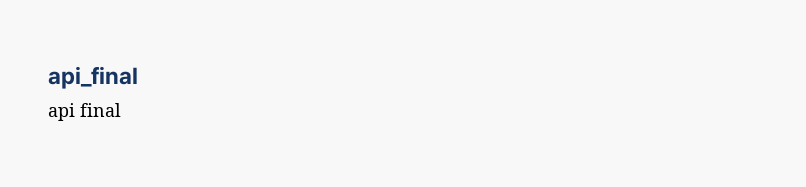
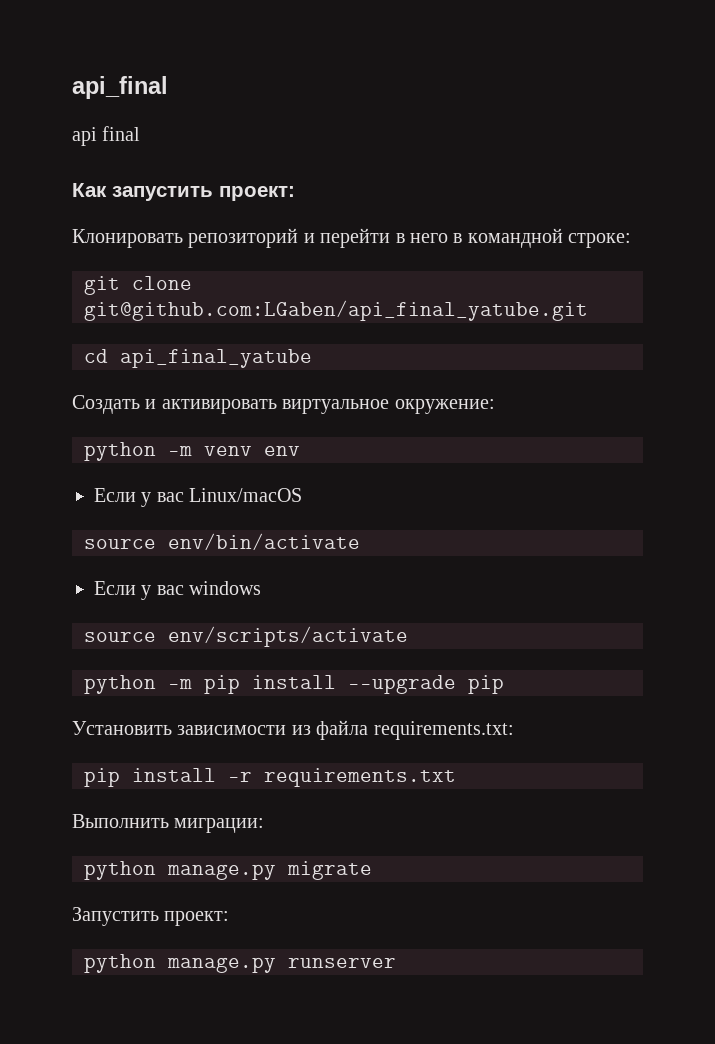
+ Как запустить проект:
+ Клонировать репозиторий и перейти в него в командной строке:
+ git clone git@github.com:LGaben/api_final_yatube.git
+ cd api_final_yatube
+ Cоздать и активировать виртуальное окружение:
+ python -m venv env
+ Если у вас Linux/macOS
+ source env/bin/activate
+ Если у вас windows
+ source env/scripts/activate
+ python -m pip install --upgrade pip
+ Установить зависимости из файла requirements.txt:
+ pip install -r requirements.txt
+ Выполнить миграции:
+ python manage.py migrate
+ Запустить проект:
+ python manage.py runserver

